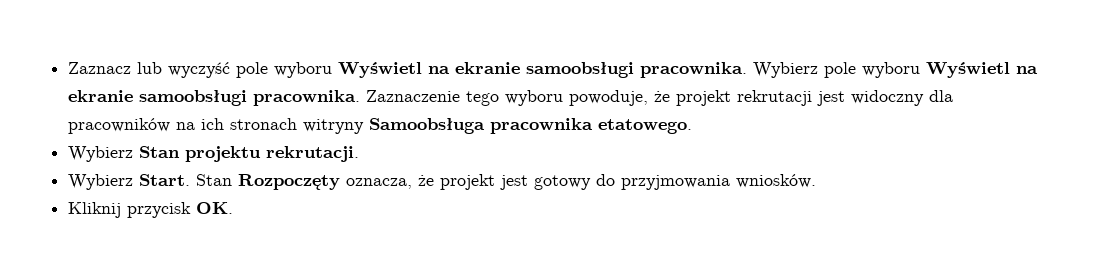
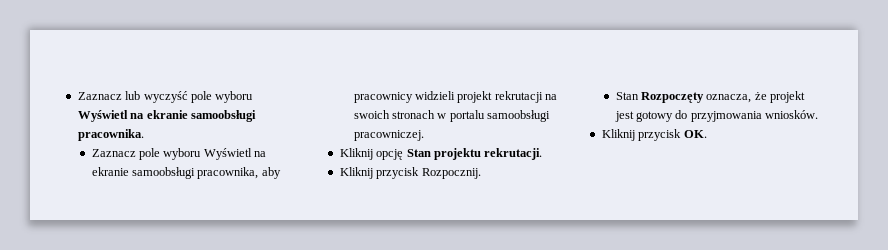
- Zaznacz lub wyczyść pole wyboru Wyświetl na ekranie samoobsługi pracownika. Wybierz pole wyboru Wyświetl na ekranie samoobsługi pracownika. Zaznaczenie tego wyboru powoduje, że projekt rekrutacji jest widoczny dla pracowników na ich stronach witryny Samoobsługa pracownika etatowego.
- Wybierz Stan projektu rekrutacji.
+ Zaznacz lub wyczyść pole wyboru Wyświetl na ekranie samoobsługi pracownika.
+ Zaznacz pole wyboru Wyświetl na ekranie samoobsługi pracownika, aby pracownicy widzieli projekt rekrutacji na swoich stronach w portalu samoobsługi pracowniczej.
+ Kliknij opcję Stan projektu rekrutacji.
- Wybierz Start. Stan Rozpoczęty oznacza, że projekt jest gotowy do przyjmowania wniosków.
+ Kliknij przycisk Rozpocznij.
+ Stan Rozpoczęty oznacza, że projekt jest gotowy do przyjmowania wniosków.

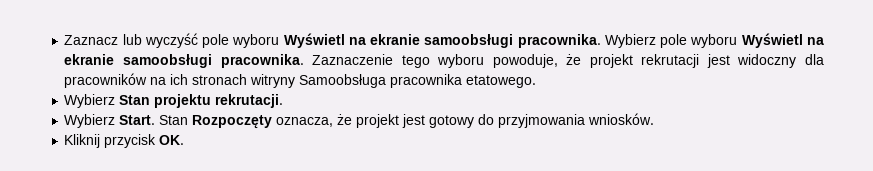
- Zaznacz lub wyczyść pole wyboru Wyświetl na ekranie samoobsługi pracownika.
- Zaznacz pole wyboru Wyświetl na ekranie samoobsługi pracownika, aby pracownicy widzieli projekt rekrutacji na swoich stronach w portalu samoobsługi pracowniczej.
- Kliknij opcję Stan projektu rekrutacji.
+ Zaznacz lub wyczyść pole wyboru Wyświetl na ekranie samoobsługi pracownika. Wybierz pole wyboru Wyświetl na ekranie samoobsługi pracownika. Zaznaczenie tego wyboru powoduje, że projekt rekrutacji jest widoczny dla pracowników na ich stronach witryny Samoobsługa pracownika etatowego.
+ Wybierz Stan projektu rekrutacji.
- Kliknij przycisk Rozpocznij.
- Stan Rozpoczęty oznacza, że projekt jest gotowy do przyjmowania wniosków.
+ Wybierz Start. Stan Rozpoczęty oznacza, że projekt jest gotowy do przyjmowania wniosków.

